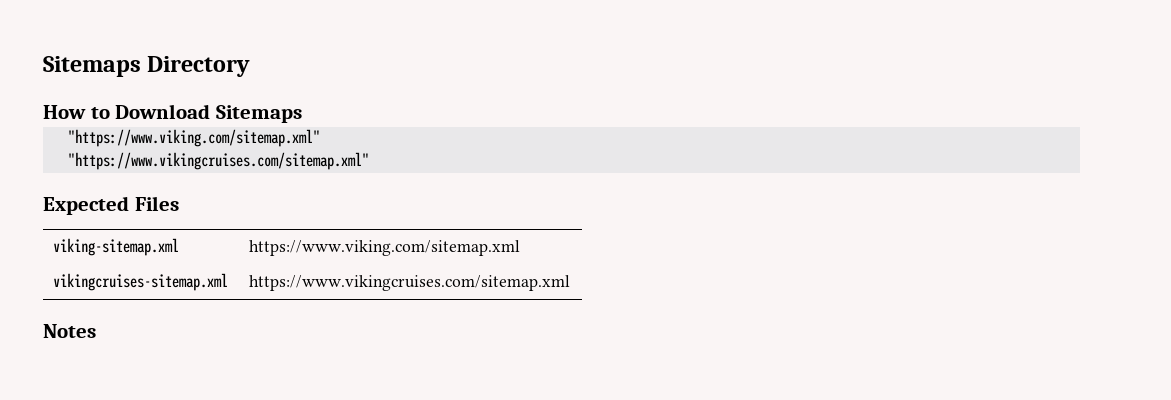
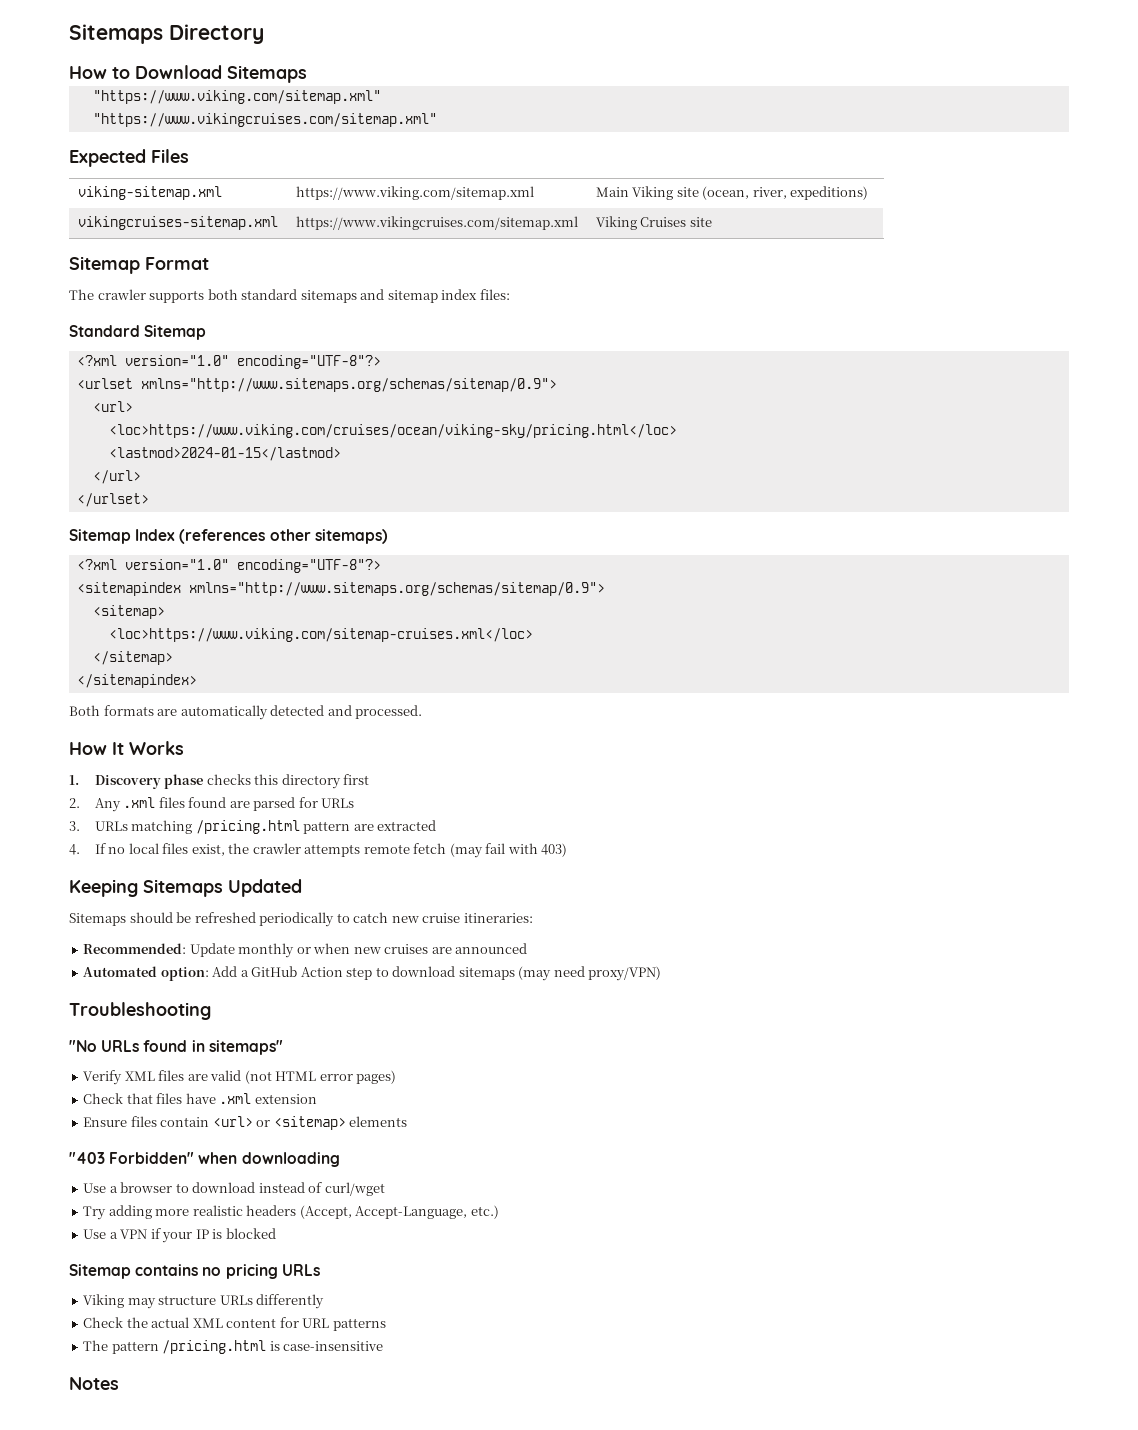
- viking-sitemap.xml | https://www.viking.com/sitemap.xml
- vikingcruises-sitemap.xml | https://www.vikingcruises.com/sitemap.xml
+ viking-sitemap.xml | https://www.viking.com/sitemap.xml | Main Viking site (ocean, river, expeditions)
+ vikingcruises-sitemap.xml | https://www.vikingcruises.com/sitemap.xml | Viking Cruises site
+ Sitemap Format
+ The crawler supports both standard sitemaps and sitemap index files:
+ Standard Sitemap
+ <?xml version="1.0" encoding="UTF-8"?>
+ <urlset xmlns="http://www.sitemaps.org/schemas/sitemap/0.9">
+ <url>
+ <loc>https://www.viking.com/cruises/ocean/viking-sky/pricing.html</loc>
+ <lastmod>2024-01-15</lastmod>
+ </url>
+ </urlset>
+ Sitemap Index (references other sitemaps)
+ <?xml version="1.0" encoding="UTF-8"?>
+ <sitemapindex xmlns="http://www.sitemaps.org/schemas/sitemap/0.9">
+ <sitemap>
+ <loc>https://www.viking.com/sitemap-cruises.xml</loc>
+ </sitemap>
+ </sitemapindex>
+ Both formats are automatically detected and processed.
+ How It Works
+ 1. Discovery phase checks this directory first
+ 2. Any .xml files found are parsed for URLs
+ 3. URLs matching /pricing.html pattern are extracted
+ 4. If no local files exist, the crawler attempts remote fetch (may fail with 403)
+ Keeping Sitemaps Updated
+ Sitemaps should be refreshed periodically to catch new cruise itineraries:
+ Recommended: Update monthly or when new cruises are announced
+ Automated option: Add a GitHub Action step to download sitemaps (may need proxy/VPN)
+ Troubleshooting
+ "No URLs found in sitemaps"
+ Verify XML files are valid (not HTML error pages)
+ Check that files have .xml extension
+ Ensure files contain <url> or <sitemap> elements
+ "403 Forbidden" when downloading
+ Use a browser to download instead of curl/wget
+ Try adding more realistic headers (Accept, Accept-Language, etc.)
+ Use a VPN if your IP is blocked
+ Sitemap contains no pricing URLs
+ Viking may structure URLs differently
+ Check the actual XML content for URL patterns
+ The pattern /pricing.html is case-insensitive

